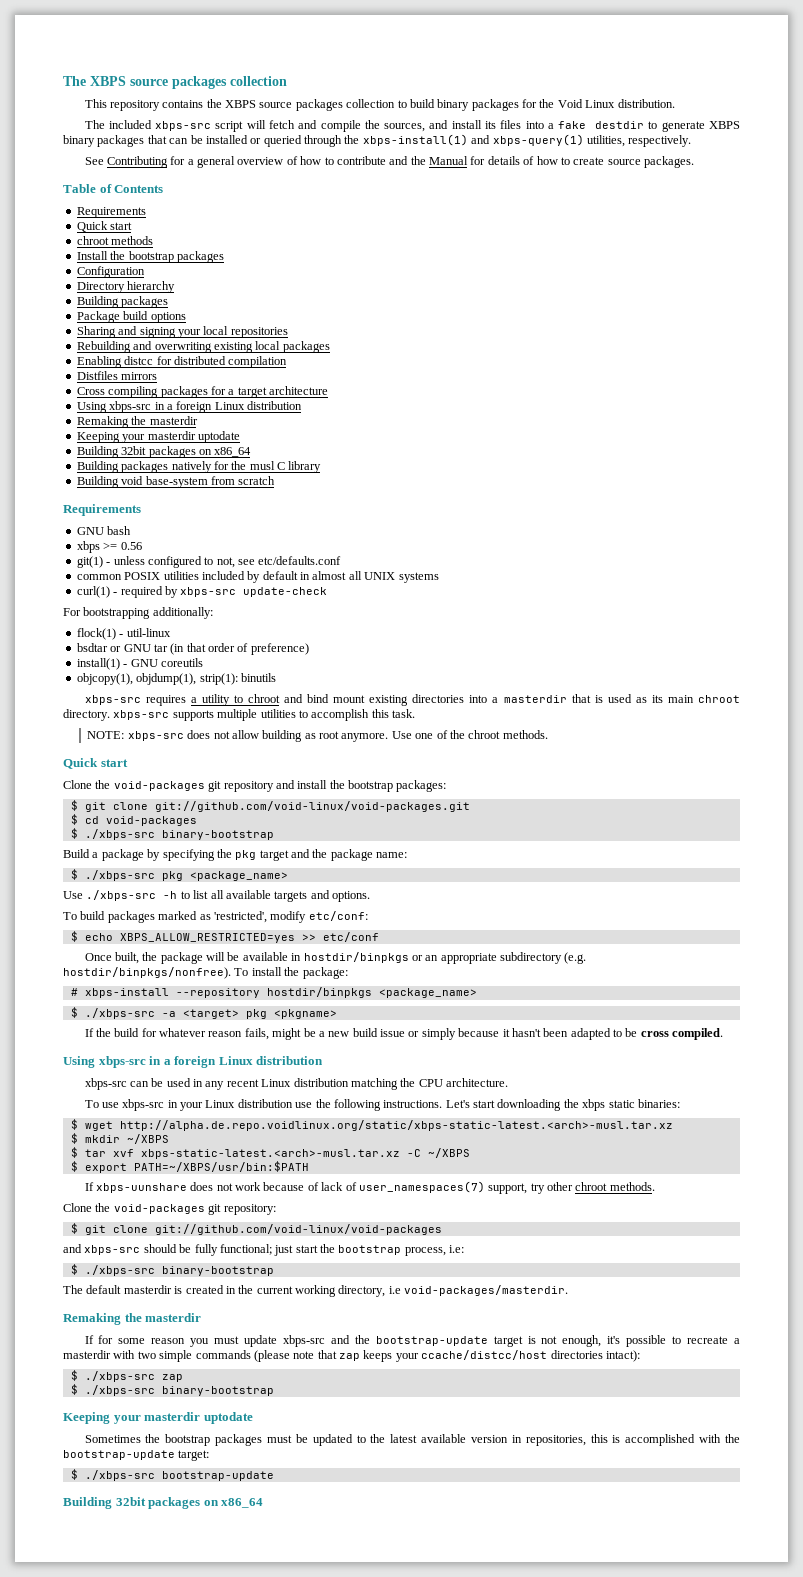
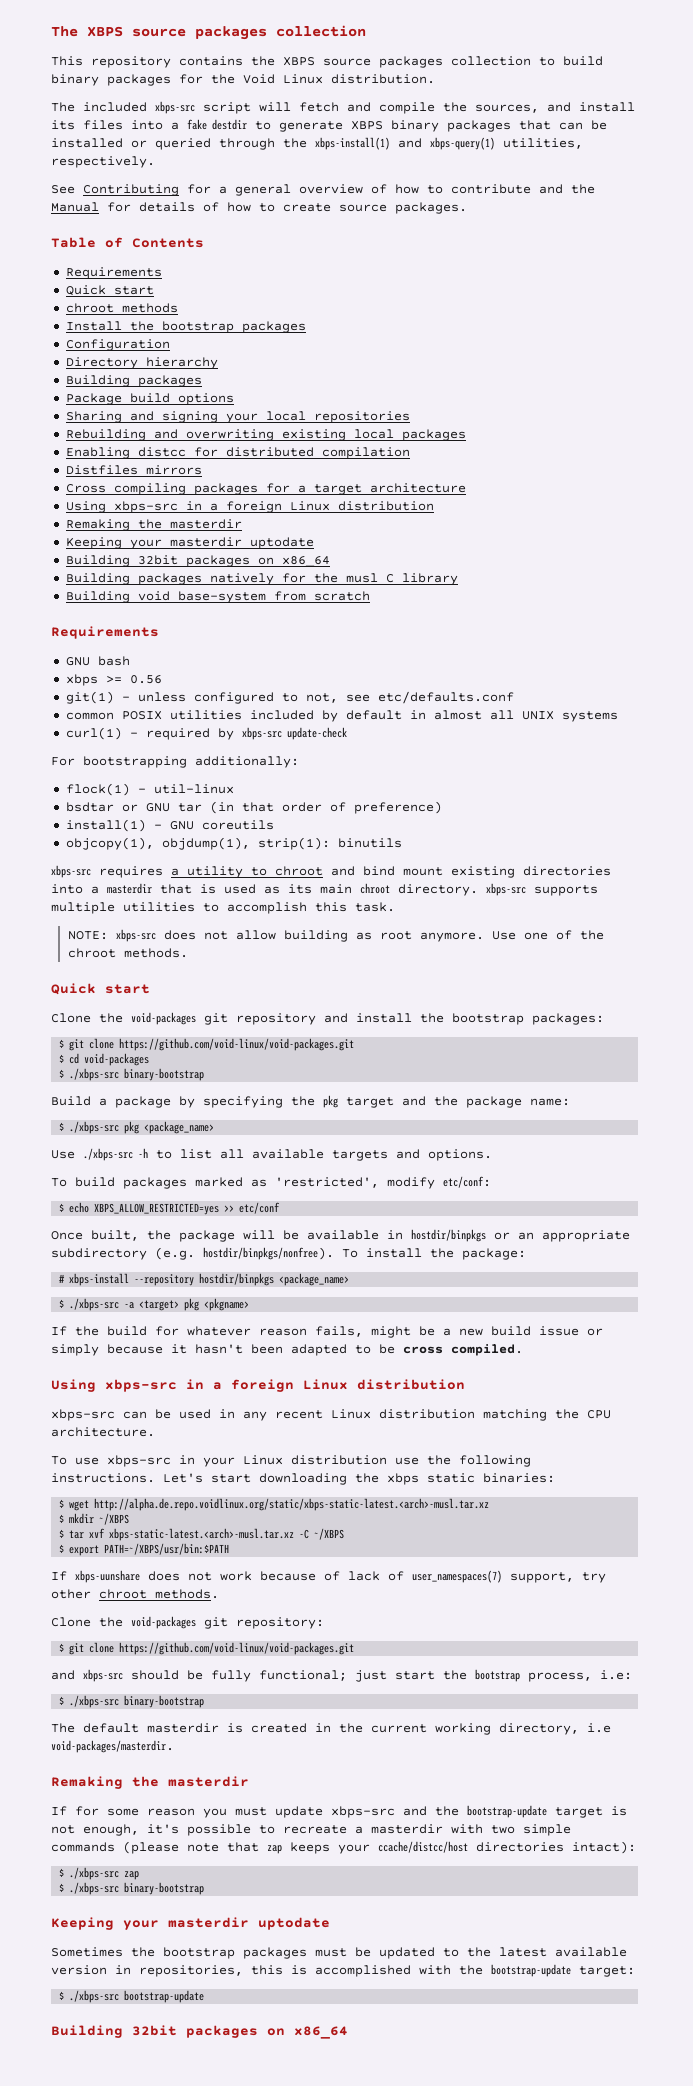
  Clone the void-packages git repository and install the bootstrap packages:
- $ git clone git://github.com/void-linux/void-packages.git
+ $ git clone https://github.com/void-linux/void-packages.git
  Clone the void-packages git repository:
- $ git clone git://github.com/void-linux/void-packages
+ $ git clone https://github.com/void-linux/void-packages.git

